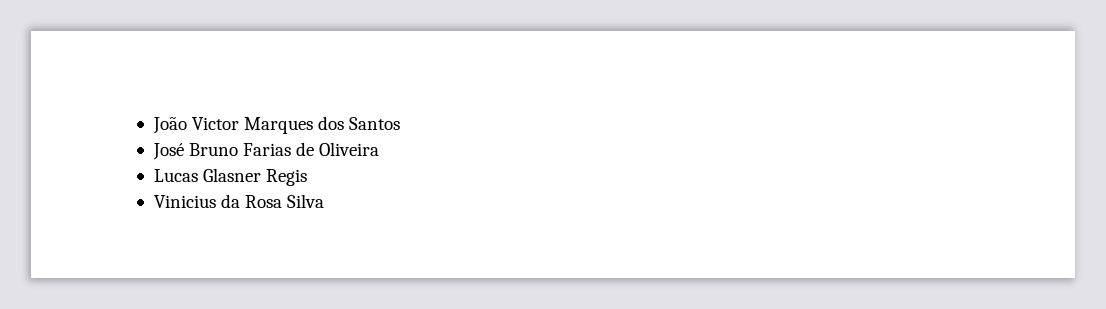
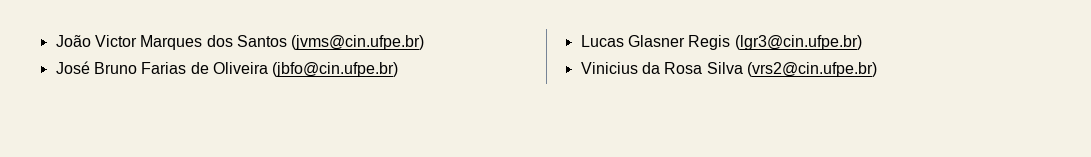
- João Victor Marques dos Santos
+ João Victor Marques dos Santos (jvms@cin.ufpe.br)
- José Bruno Farias de Oliveira
+ José Bruno Farias de Oliveira (jbfo@cin.ufpe.br)
- Lucas Glasner Regis
+ Lucas Glasner Regis (lgr3@cin.ufpe.br)
- Vinicius da Rosa Silva
+ Vinicius da Rosa Silva (vrs2@cin.ufpe.br)

